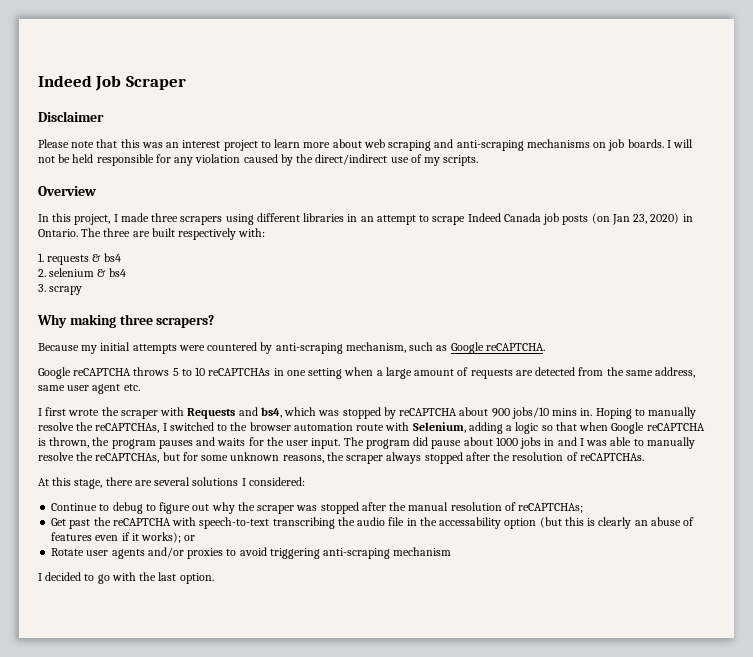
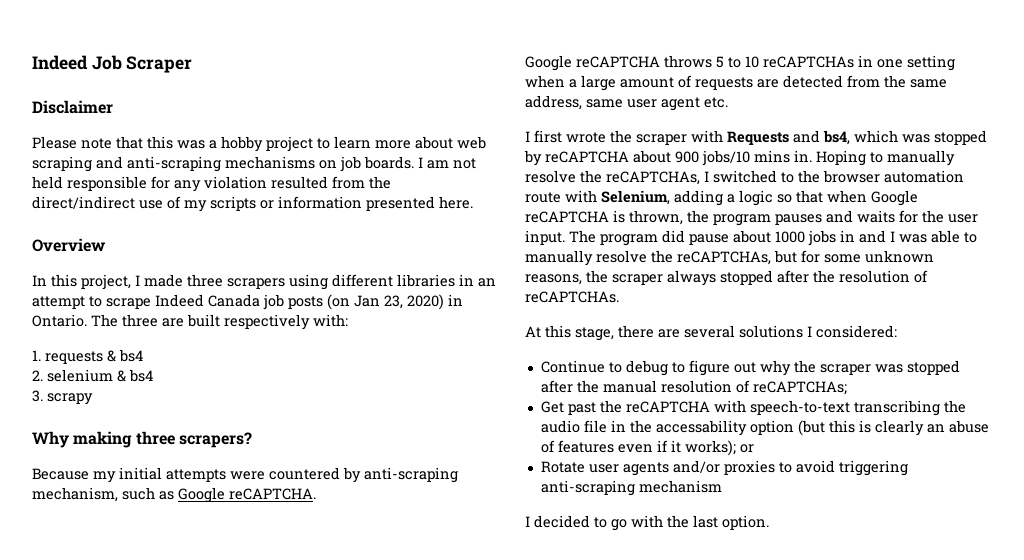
- Please note that this was an interest project to learn more about web scraping and anti-scraping mechanisms on job boards.
+ Please note that this was a hobby project to learn more about web scraping and anti-scraping mechanisms on job boards.
- I will not be held responsible for any violation caused by the direct/indirect use of my scripts.
+ I am not held responsible for any violation resulted from the direct/indirect use of my scripts or information presented here.

